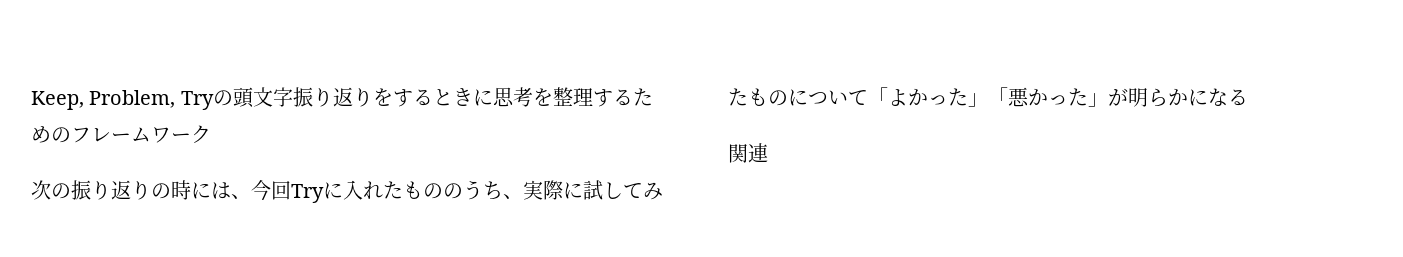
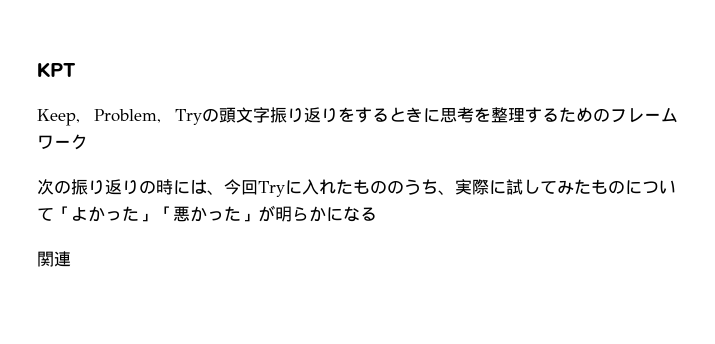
+ KPT

